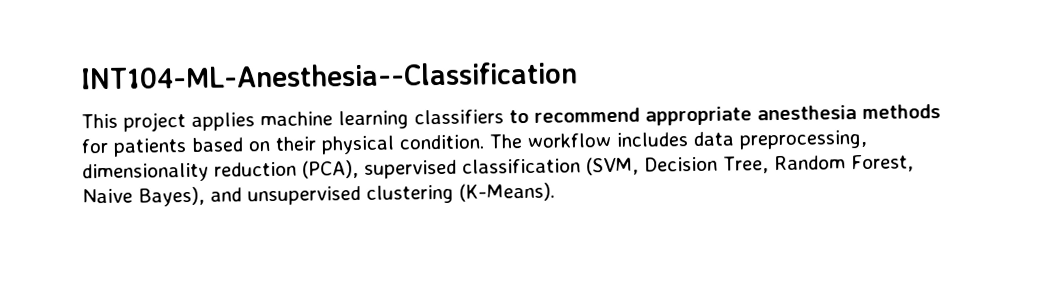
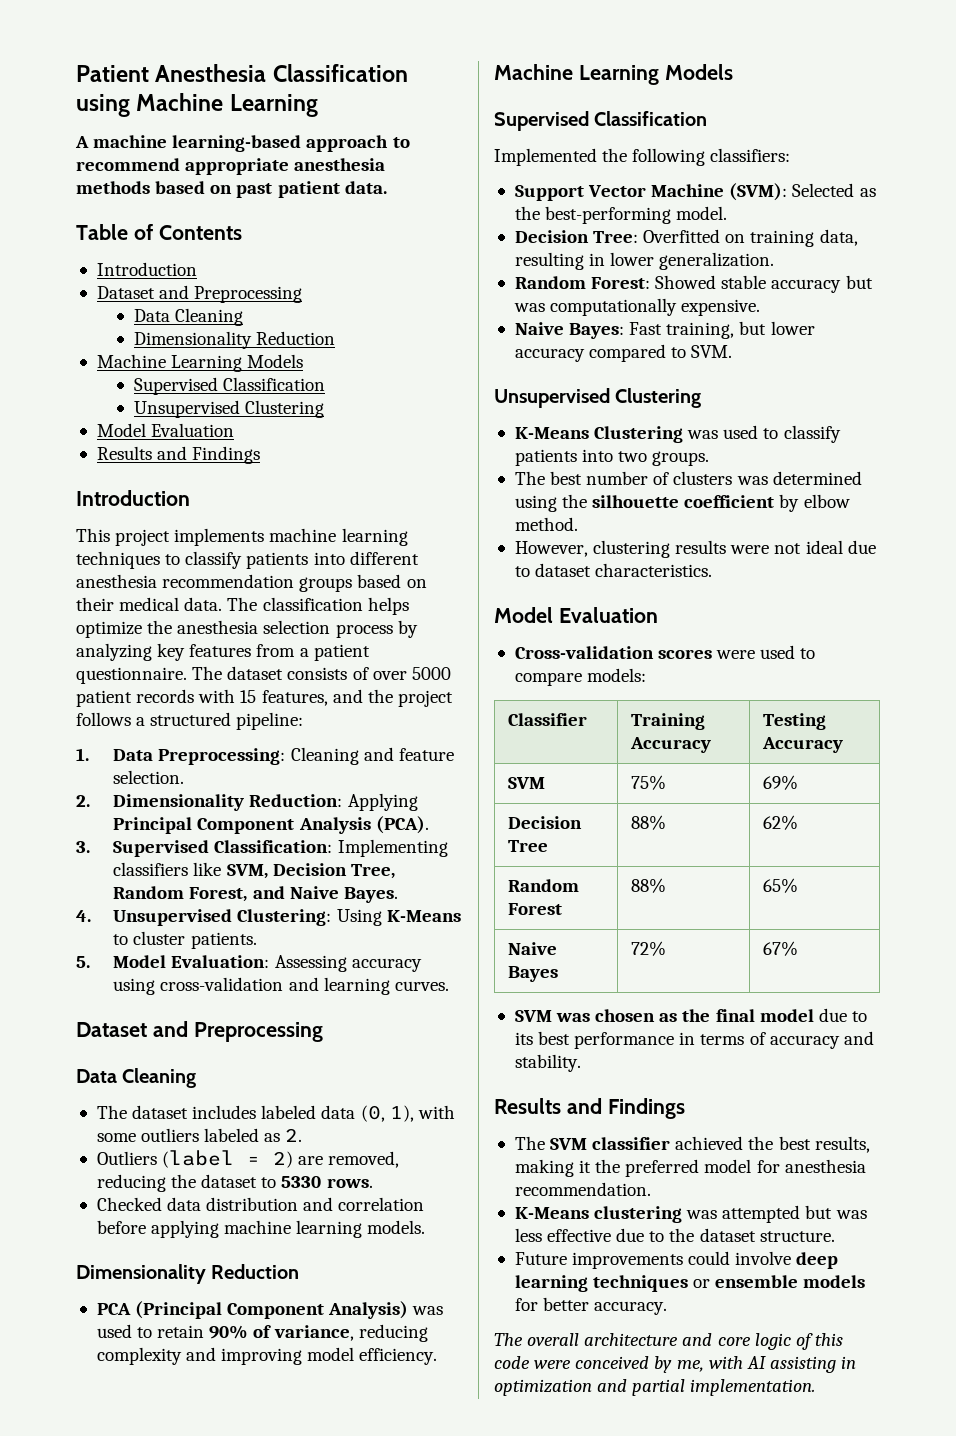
- INT104-ML-Anesthesia--Classification
- This project applies machine learning classifiers to recommend appropriate anesthesia methods for patients based on their physical condition. The workflow includes data preprocessing, dimensionality reduction (PCA), supervised classification (SVM, Decision Tree, Random Forest, Naive Bayes), and unsupervised clustering (K-Means).
+ Patient Anesthesia Classification using Machine Learning
+ A machine learning-based approach to recommend appropriate anesthesia methods based on past patient data.
+ Table of Contents
+ Introduction
+ Dataset and Preprocessing
+ Data Cleaning
+ Dimensionality Reduction
+ Machine Learning Models
+ Supervised Classification
+ Unsupervised Clustering
+ Model Evaluation
+ Results and Findings
+ Introduction
+ This project implements machine learning techniques to classify patients into different anesthesia recommendation groups based on their medical data. The classification helps optimize the anesthesia selection process by analyzing key features from a patient questionnaire. The dataset consists of over 5000 patient records with 15 features, and the project follows a structured pipeline:
+ 1. Data Preprocessing: Cleaning and feature selection.
+ 2. Dimensionality Reduction: Applying Principal Component Analysis (PCA).
+ 3. Supervised Classification: Implementing classifiers like SVM, Decision Tree, Random Forest, and Naive Bayes.
+ 4. Unsupervised Clustering: Using K-Means to cluster patients.
+ 5. Model Evaluation: Assessing accuracy using cross-validation and learning curves.
+ Dataset and Preprocessing
+ Data Cleaning
+ The dataset includes labeled data (0, 1), with some outliers labeled as 2.
+ Outliers (label = 2) are removed, reducing the dataset to 5330 rows.
+ Checked data distribution and correlation before applying machine learning models.
+ Dimensionality Reduction
+ PCA (Principal Component Analysis) was used to retain 90% of variance, reducing complexity and improving model efficiency.
+ Machine Learning Models
+ Supervised Classification
+ Implemented the following classifiers:
+ Support Vector Machine (SVM): Selected as the best-performing model.
+ Decision Tree: Overfitted on training data, resulting in lower generalization.
+ Random Forest: Showed stable accuracy but was computationally expensive.
+ Naive Bayes: Fast training, but lower accuracy compared to SVM.
+ Unsupervised Clustering
+ K-Means Clustering was used to classify patients into two groups.
+ The best number of clusters was determined using the silhouette coefficient by elbow method.
+ However, clustering results were not ideal due to dataset characteristics.
+ Model Evaluation
+ Cross-validation scores were used to compare models:
+ Classifier | Training Accuracy | Testing Accuracy
+ SVM | 75% | 69%
+ Decision Tree | 88% | 62%
+ Random Forest | 88% | 65%
+ Naive Bayes | 72% | 67%
+ SVM was chosen as the final model due to its best performance in terms of accuracy and stability.
+ Results and Findings
+ The SVM classifier achieved the best results, making it the preferred model for anesthesia recommendation.
+ K-Means clustering was attempted but was less effective due to the dataset structure.
+ Future improvements could involve deep learning techniques or ensemble models for better accuracy.
+ The overall architecture and core logic of this code were conceived by me, with AI assisting in optimization and partial implementation.

